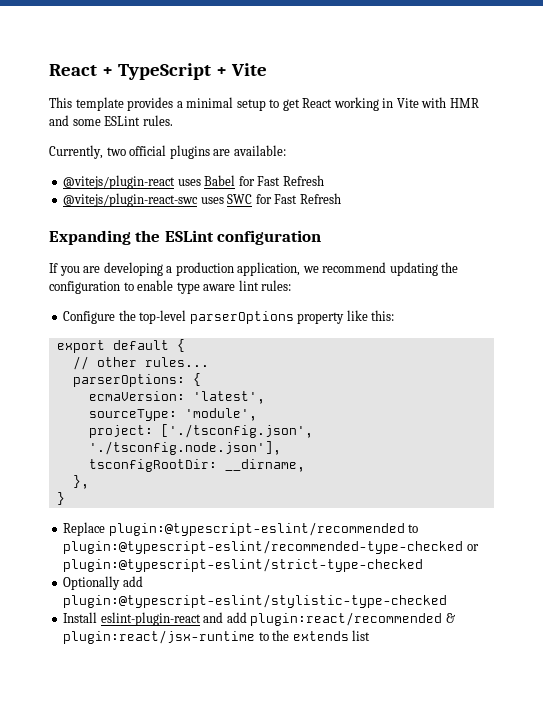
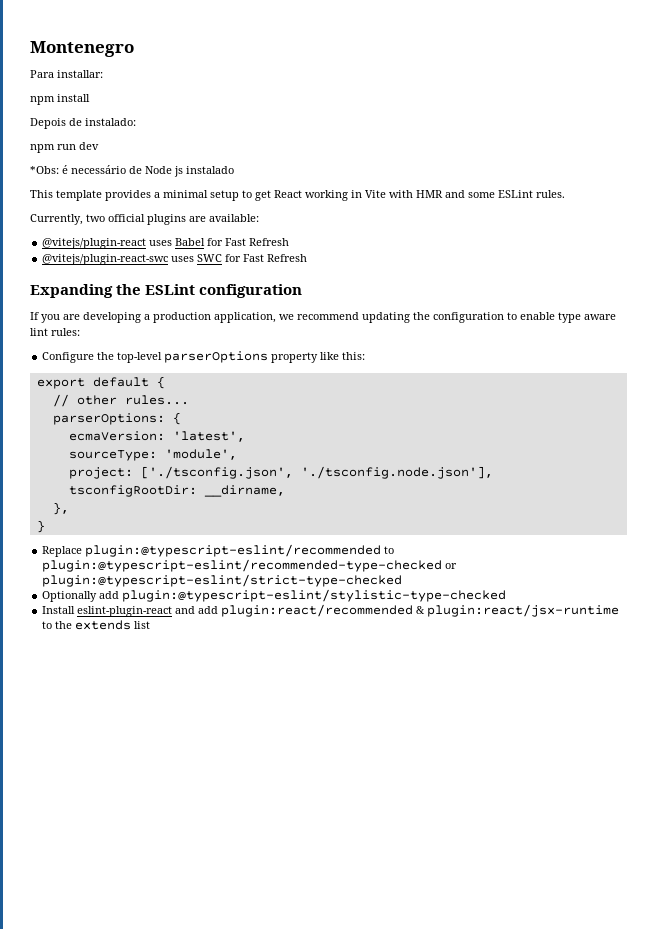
- React + TypeScript + Vite
+ Montenegro
+ Para installar:
+ npm install
+ Depois de instalado:
+ npm run dev
+ *Obs: é necessário de Node js instalado

